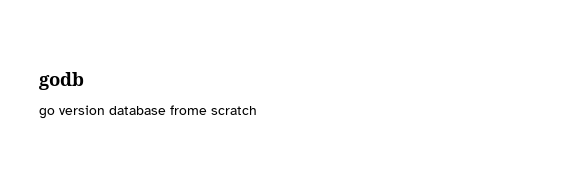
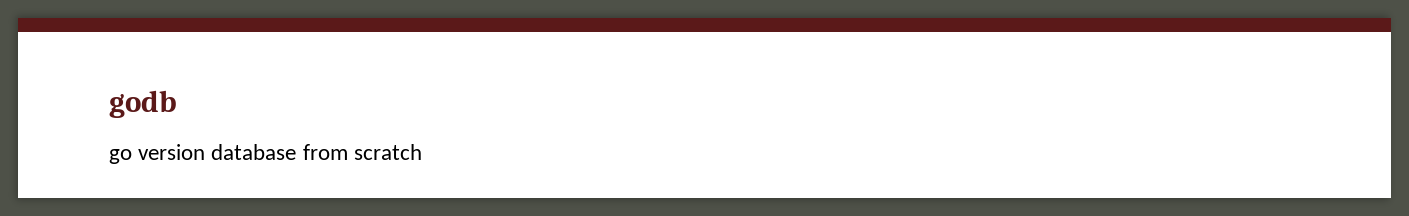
- go version database frome scratch
+ go version database from scratch

